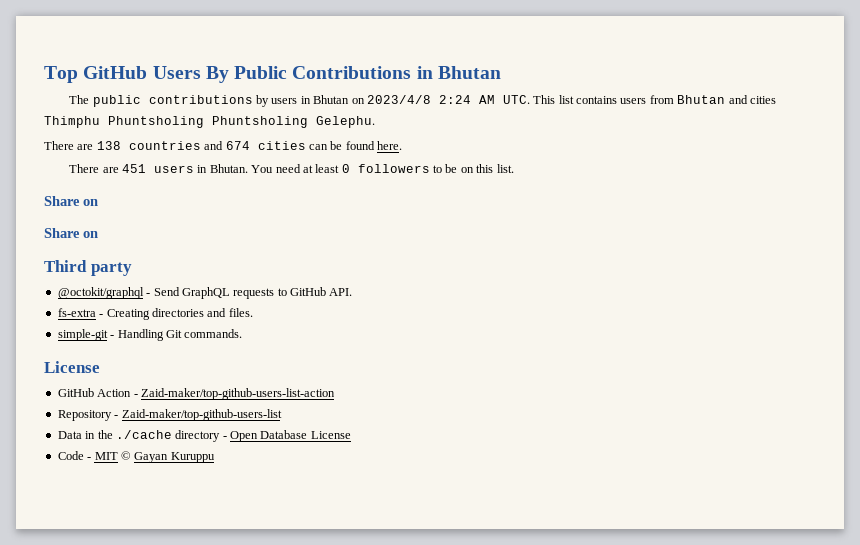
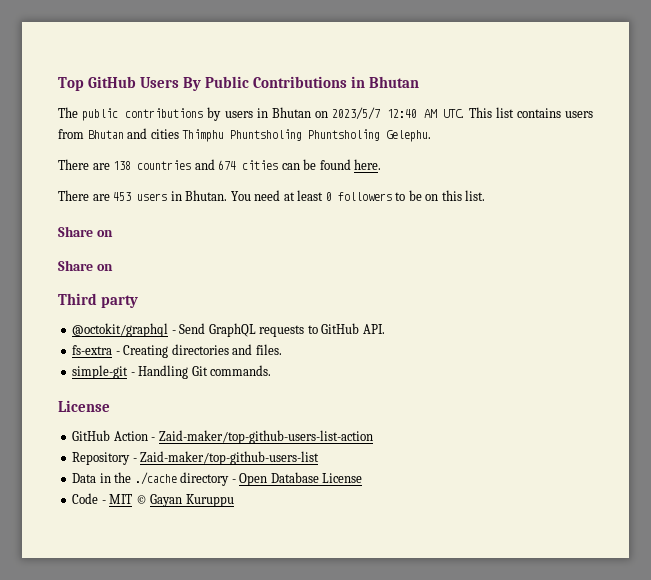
- The public contributions by users in Bhutan on 2023/4/8 2:24 AM UTC. This list contains users from Bhutan and cities Thimphu Phuntsholing Phuntsholing Gelephu.
+ The public contributions by users in Bhutan on 2023/5/7 12:40 AM UTC. This list contains users from Bhutan and cities Thimphu Phuntsholing Phuntsholing Gelephu.
- There are 451 users in Bhutan.
+ There are 453 users in Bhutan.

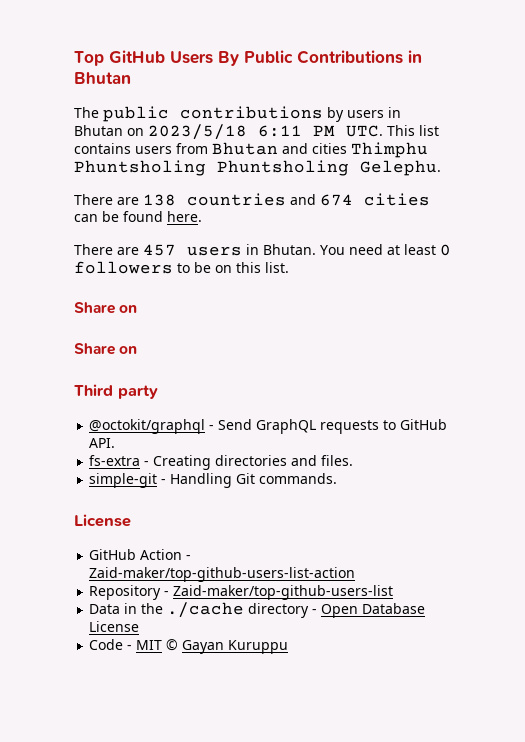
- The public contributions by users in Bhutan on 2023/5/7 12:40 AM UTC. This list contains users from Bhutan and cities Thimphu Phuntsholing Phuntsholing Gelephu.
+ The public contributions by users in Bhutan on 2023/5/18 6:11 PM UTC. This list contains users from Bhutan and cities Thimphu Phuntsholing Phuntsholing Gelephu.
- There are 453 users in Bhutan.
+ There are 457 users in Bhutan.

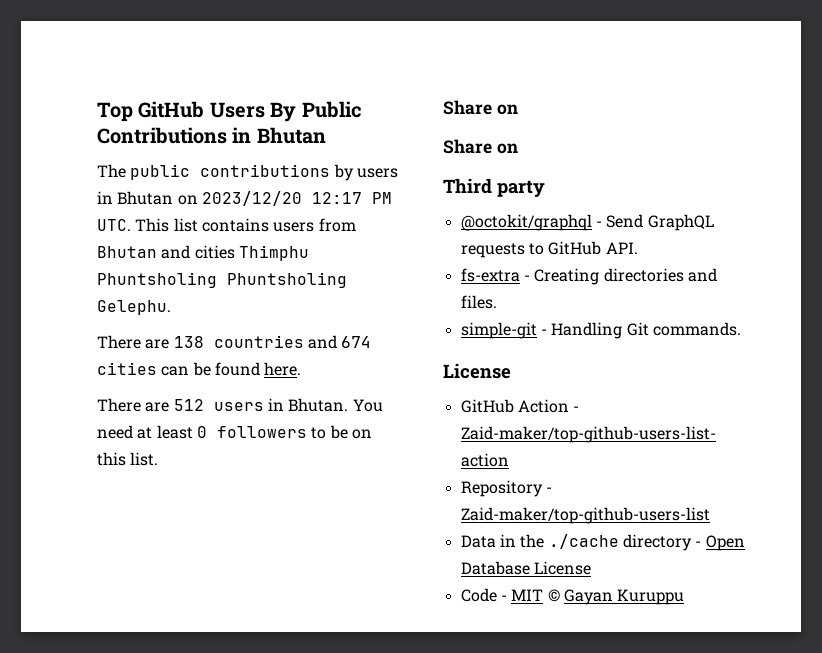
- The public contributions by users in Bhutan on 2023/5/18 6:11 PM UTC. This list contains users from Bhutan and cities Thimphu Phuntsholing Phuntsholing Gelephu.
+ The public contributions by users in Bhutan on 2023/12/20 12:17 PM UTC. This list contains users from Bhutan and cities Thimphu Phuntsholing Phuntsholing Gelephu.
- There are 457 users in Bhutan.
+ There are 512 users in Bhutan.

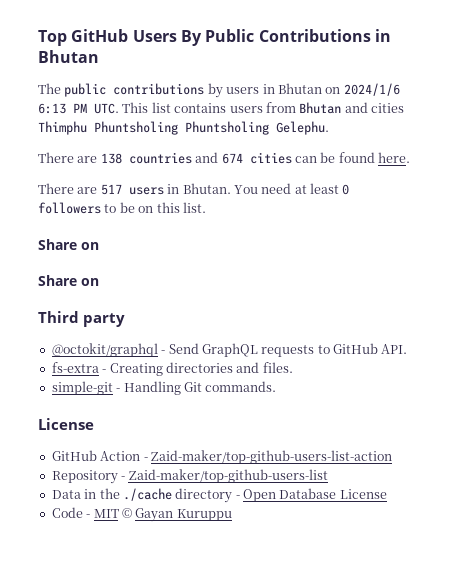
- The public contributions by users in Bhutan on 2023/12/20 12:17 PM UTC. This list contains users from Bhutan and cities Thimphu Phuntsholing Phuntsholing Gelephu.
+ The public contributions by users in Bhutan on 2024/1/6 6:13 PM UTC. This list contains users from Bhutan and cities Thimphu Phuntsholing Phuntsholing Gelephu.
- There are 512 users in Bhutan.
+ There are 517 users in Bhutan.

